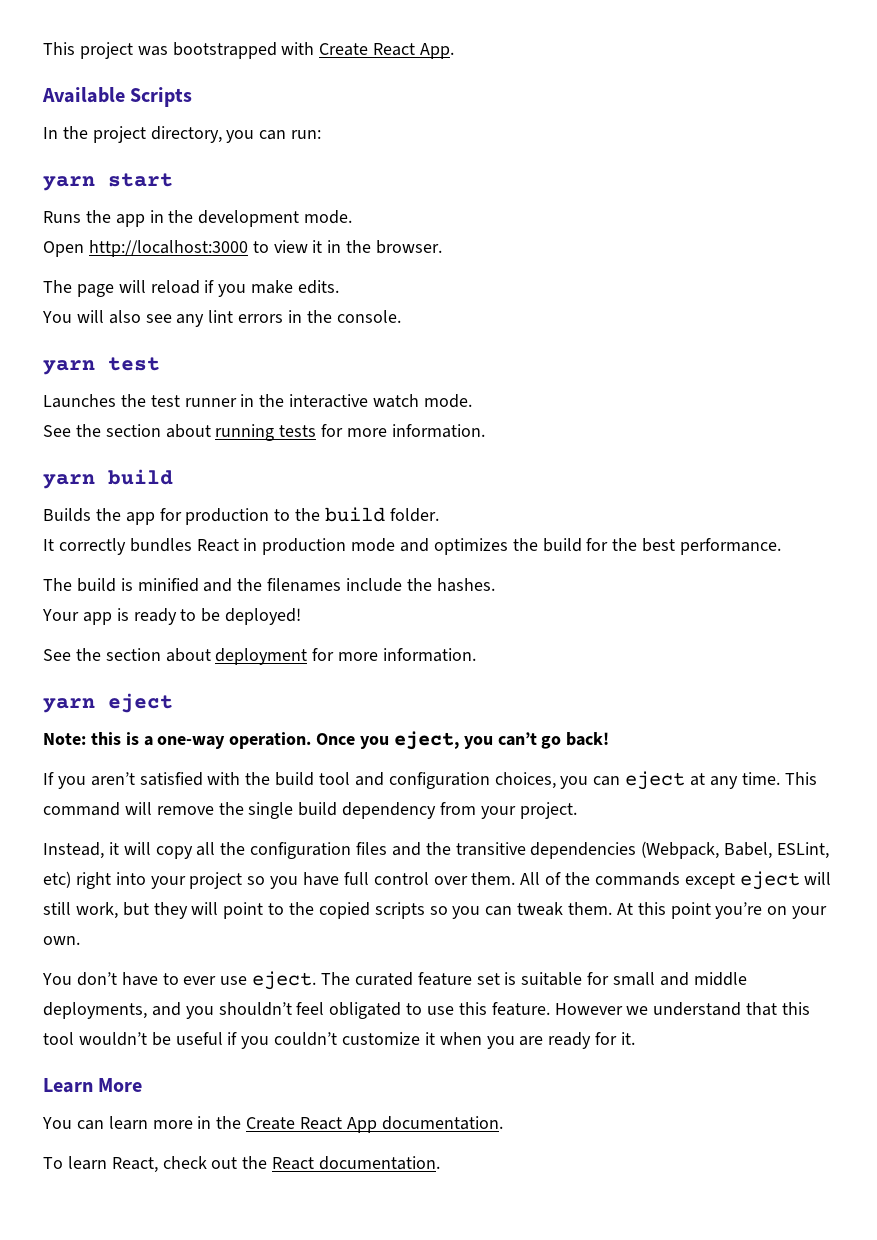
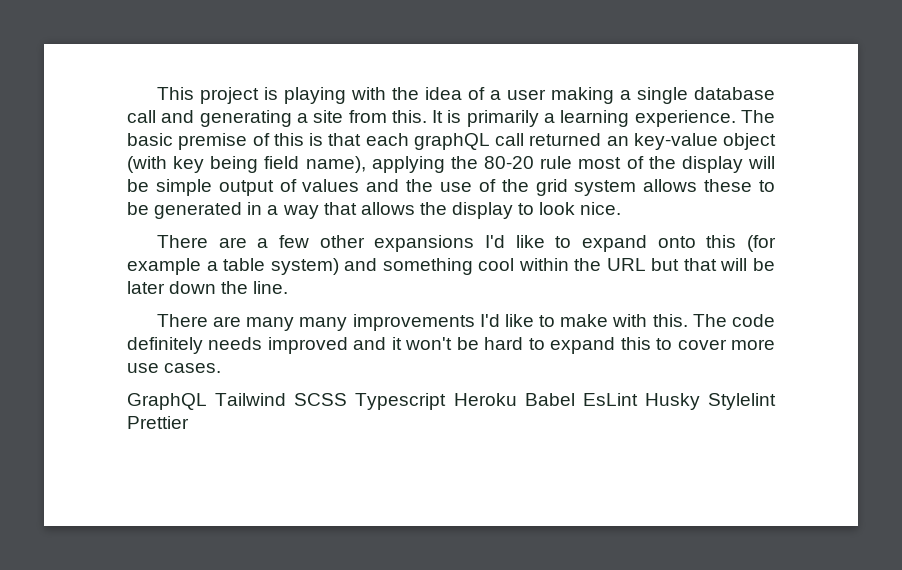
- This project was bootstrapped with Create React App.
- Available Scripts
- In the project directory, you can run:
- yarn start
- Runs the app in the development mode.
- Open http://localhost:3000 to view it in the browser.
- The page will reload if you make edits.
- You will also see any lint errors in the console.
- yarn test
- Launches the test runner in the interactive watch mode.
- See the section about running tests for more information.
- yarn build
- Builds the app for production to the build folder.
- It correctly bundles React in production mode and optimizes the build for the best performance.
- The build is minified and the filenames include the hashes.
- Your app is ready to be deployed!
- See the section about deployment for more information.
- yarn eject
- Note: this is a one-way operation. Once you eject, you can’t go back!
- If you aren’t satisfied with the build tool and configuration choices, you can eject at any time. This command will remove the single build dependency from your project.
- Instead, it will copy all the configuration files and the transitive dependencies (Webpack, Babel, ESLint, etc) right into your project so you have full control over them. All of the commands except eject will still work, but they will point to the copied scripts so you can tweak them. At this point you’re on your own.
- You don’t have to ever use eject. The curated feature set is suitable for small and middle deployments, and you shouldn’t feel obligated to use this feature. However we understand that this tool wouldn’t be useful if you couldn’t customize it when you are ready for it.
- Learn More
- You can learn more in the Create React App documentation.
- To learn React, check out the React documentation.
+ This project is playing with the idea of a user making a single database call and generating a site from this. It is primarily a learning experience. The basic premise of this is that each graphQL call returned an key-value object (with key being field name), applying the 80-20 rule most of the display will be simple output of values and the use of the grid system allows these to be generated in a way that allows the display to look nice.
+ There are a few other expansions I'd like to expand onto this (for example a table system) and something cool within the URL but that will be later down the line.
+ There are many many improvements I'd like to make with this. The code definitely needs improved and it won't be hard to expand this to cover more use cases.
+ GraphQL Tailwind SCSS Typescript Heroku Babel EsLint Husky Stylelint Prettier

